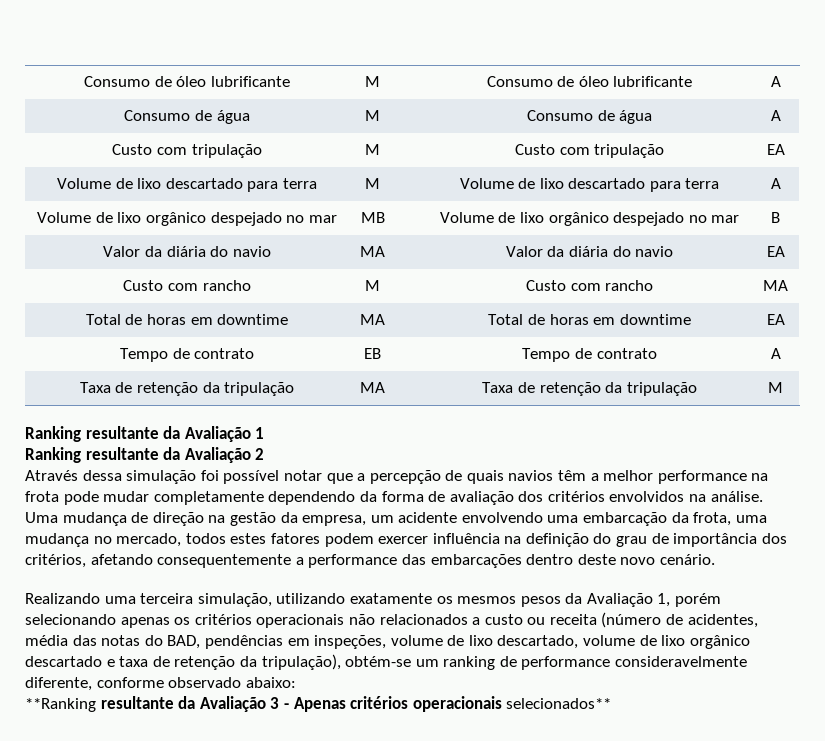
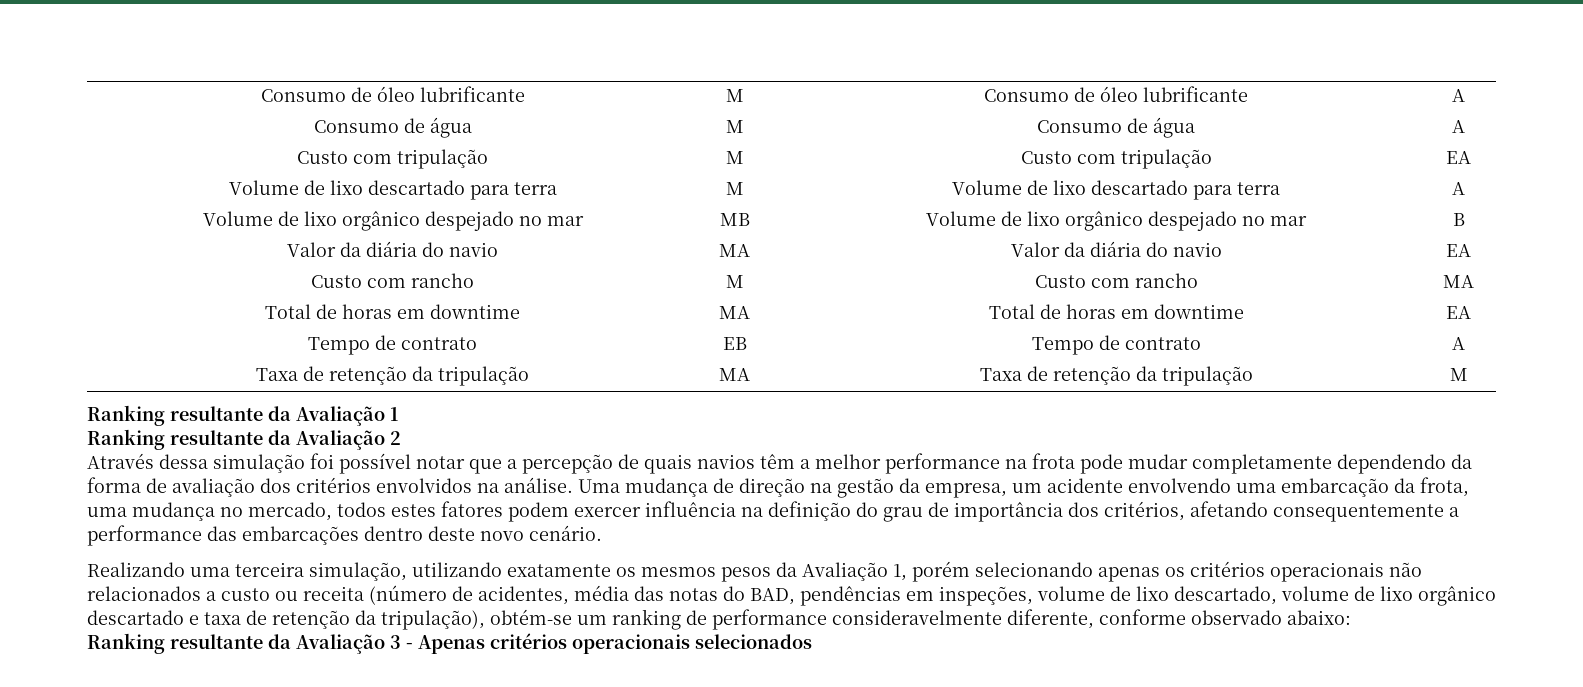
- **Ranking resultante da Avaliação 3 - Apenas critérios operacionais selecionados**
+ Ranking resultante da Avaliação 3 - Apenas critérios operacionais selecionados

